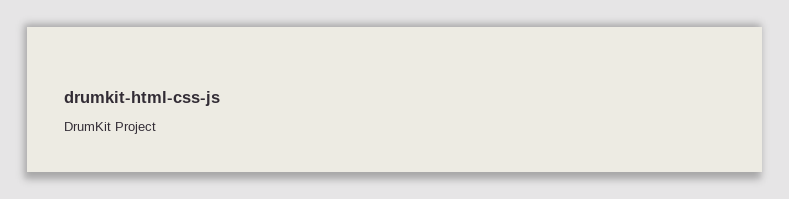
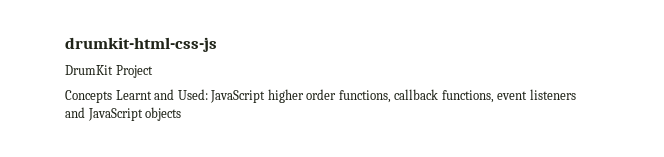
+ Concepts Learnt and Used: JavaScript higher order functions, callback functions, event listeners and JavaScript objects

